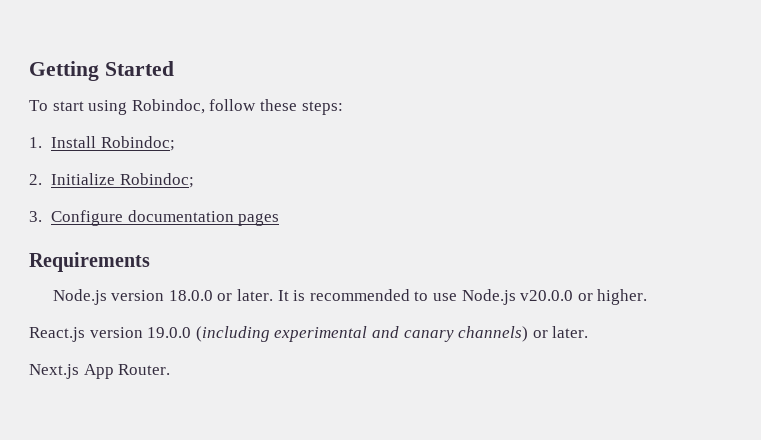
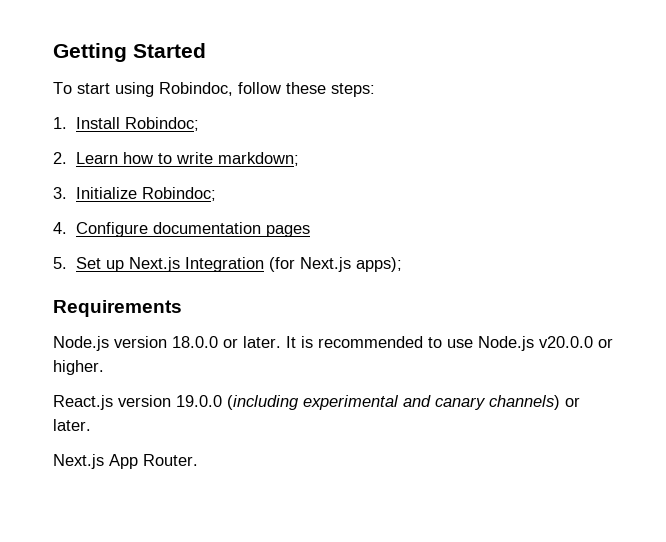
- 2. Initialize Robindoc;
+ 2. Learn how to write markdown;
+ 3. Initialize Robindoc;
- 3. Configure documentation pages
+ 4. Configure documentation pages
+ 5. Set up Next.js Integration (for Next.js apps);

